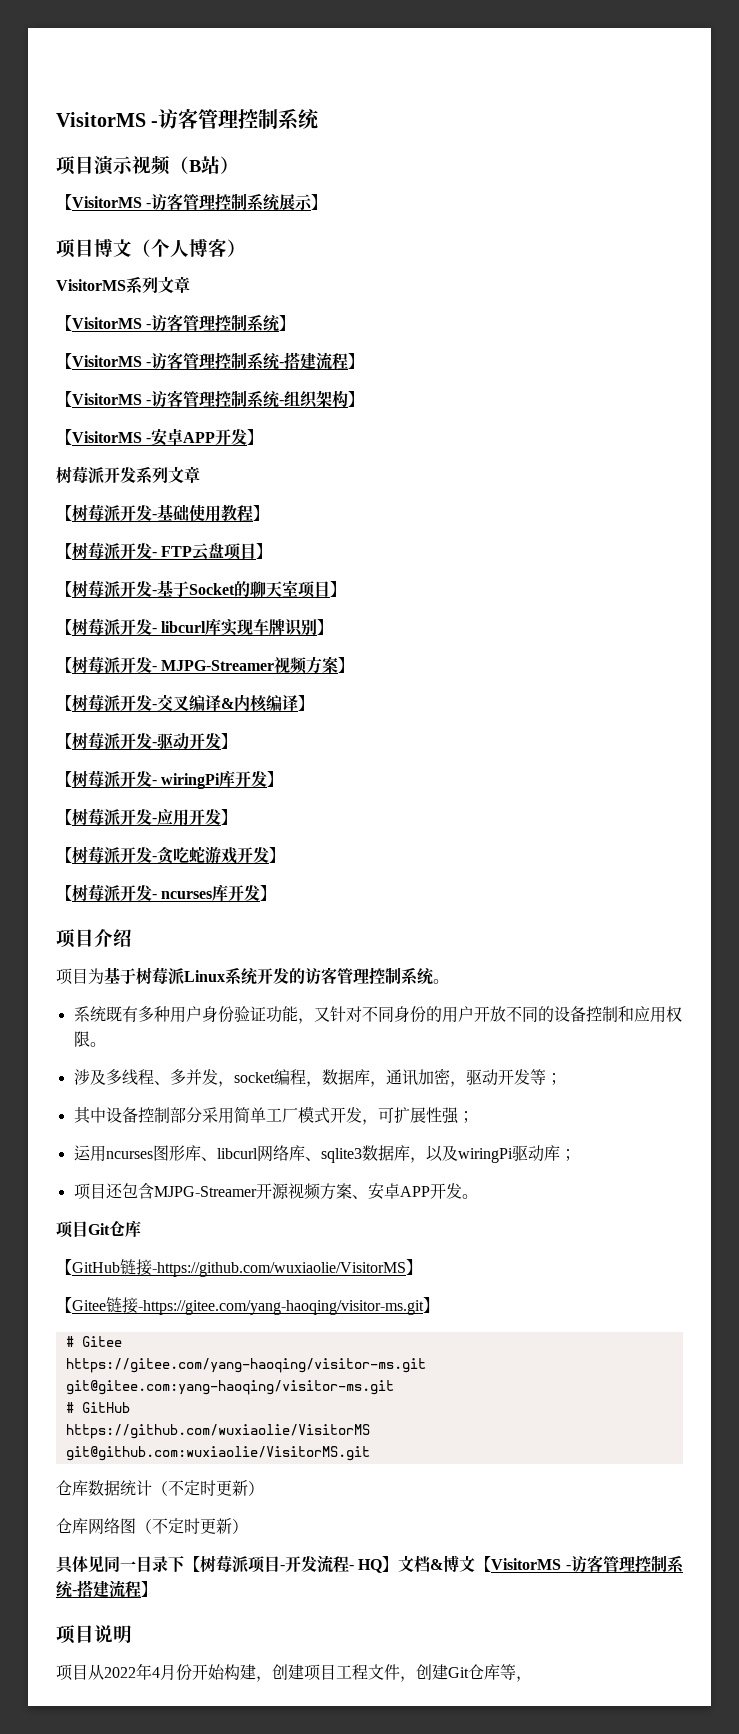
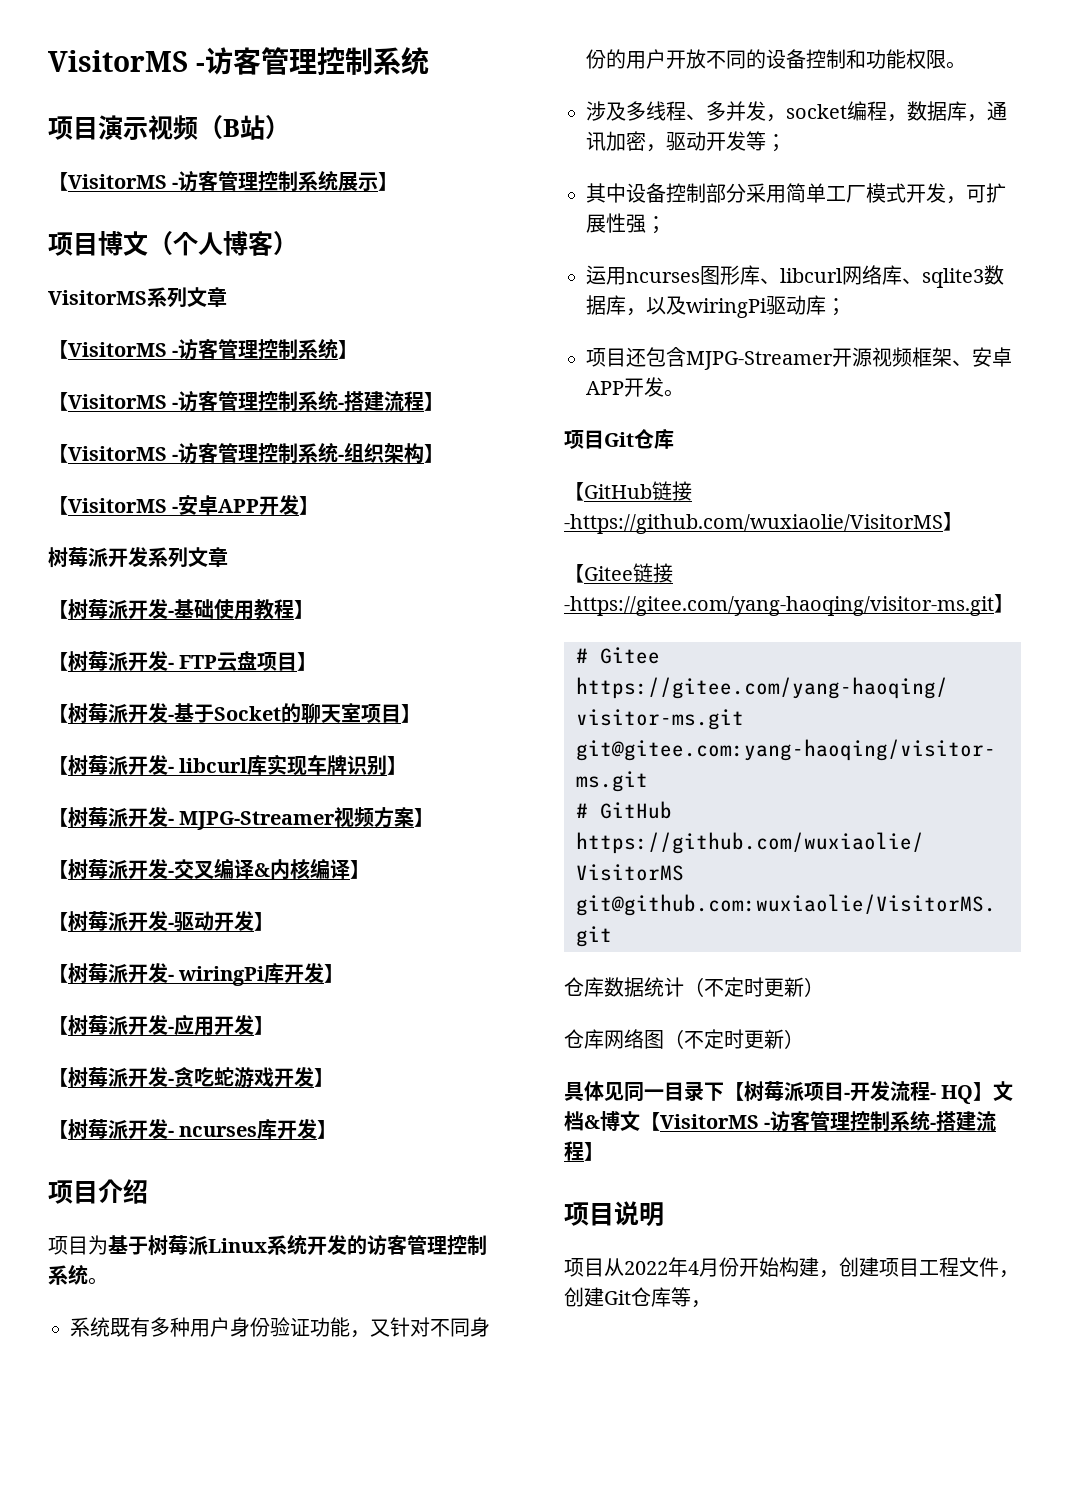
- 系统既有多种用户身份验证功能，又针对不同身份的用户开放不同的设备控制和应用权限。
+ 系统既有多种用户身份验证功能，又针对不同身份的用户开放不同的设备控制和功能权限。
- 项目还包含MJPG-Streamer开源视频方案、安卓APP开发。
+ 项目还包含MJPG-Streamer开源视频框架、安卓APP开发。

